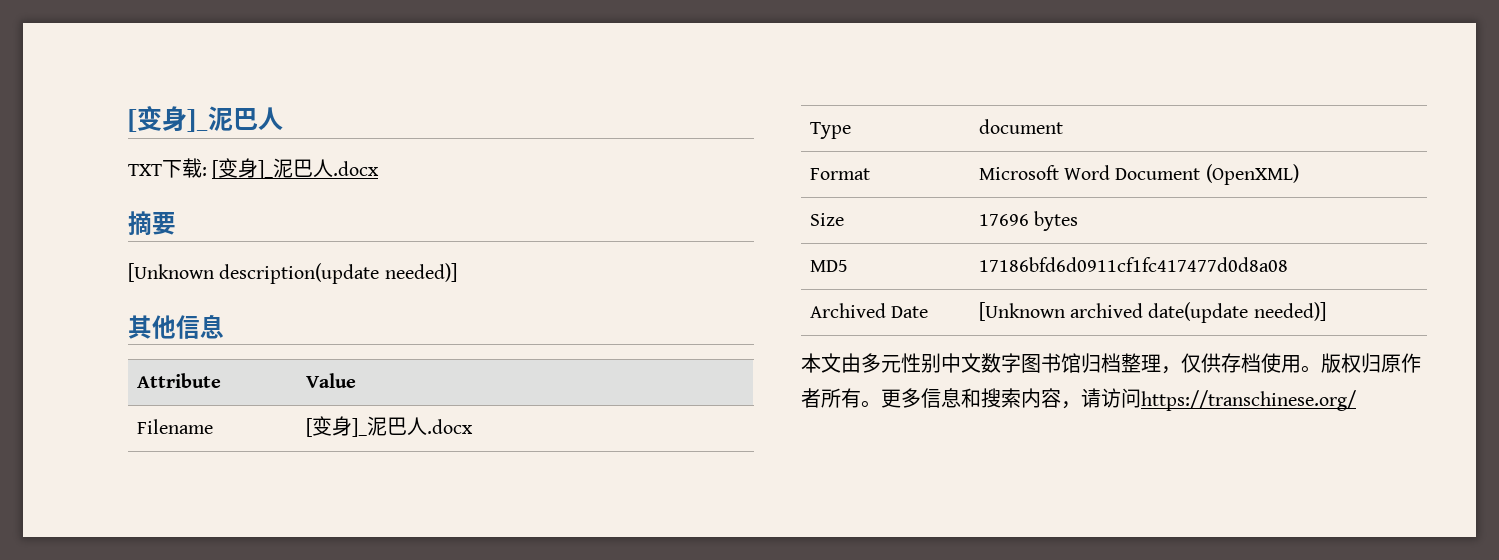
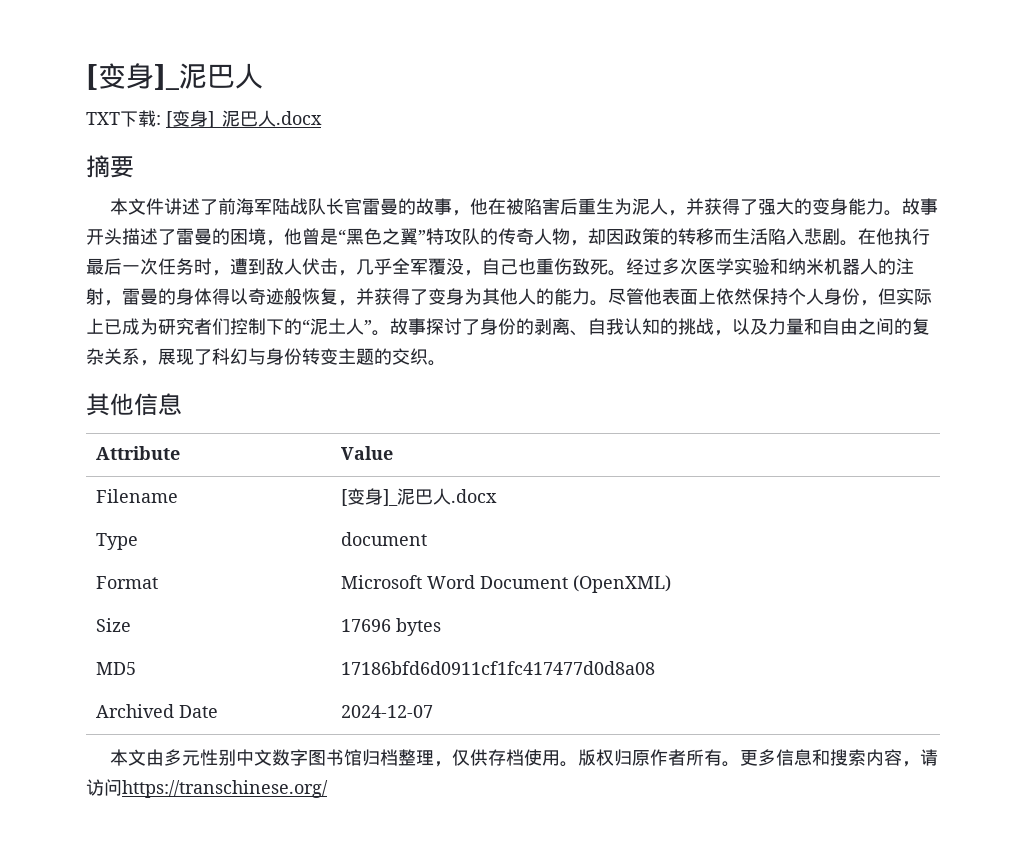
- [Unknown description(update needed)]
+ 本文件讲述了前海军陆战队长官雷曼的故事，他在被陷害后重生为泥人，并获得了强大的变身能力。故事开头描述了雷曼的困境，他曾是“黑色之翼”特攻队的传奇人物，却因政策的转移而生活陷入悲剧。在他执行最后一次任务时，遭到敌人伏击，几乎全军覆没，自己也重伤致死。经过多次医学实验和纳米机器人的注射，雷曼的身体得以奇迹般恢复，并获得了变身为其他人的能力。尽管他表面上依然保持个人身份，但实际上已成为研究者们控制下的“泥土人”。故事探讨了身份的剥离、自我认知的挑战，以及力量和自由之间的复杂关系，展现了科幻与身份转变主题的交织。
- Archived Date | [Unknown archived date(update needed)]
+ Archived Date | 2024-12-07

